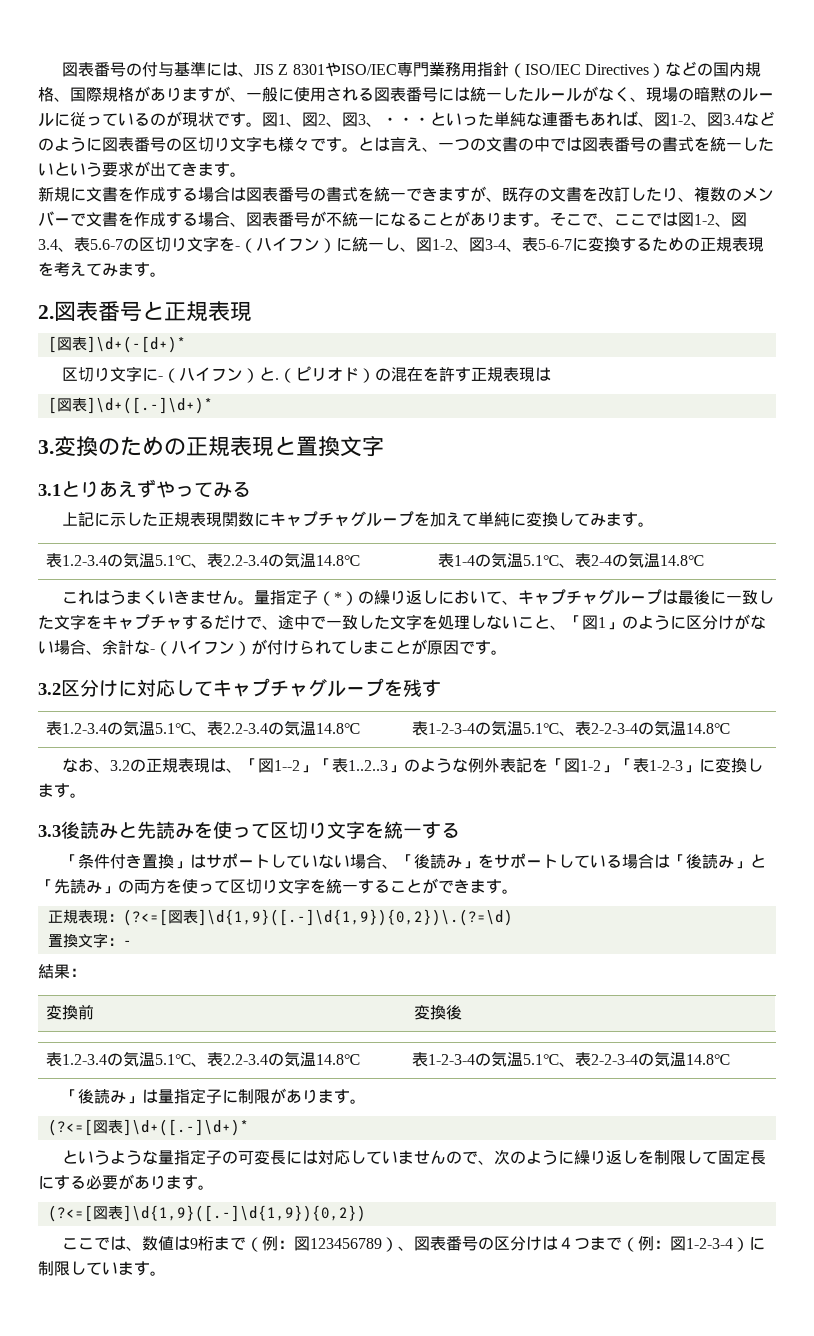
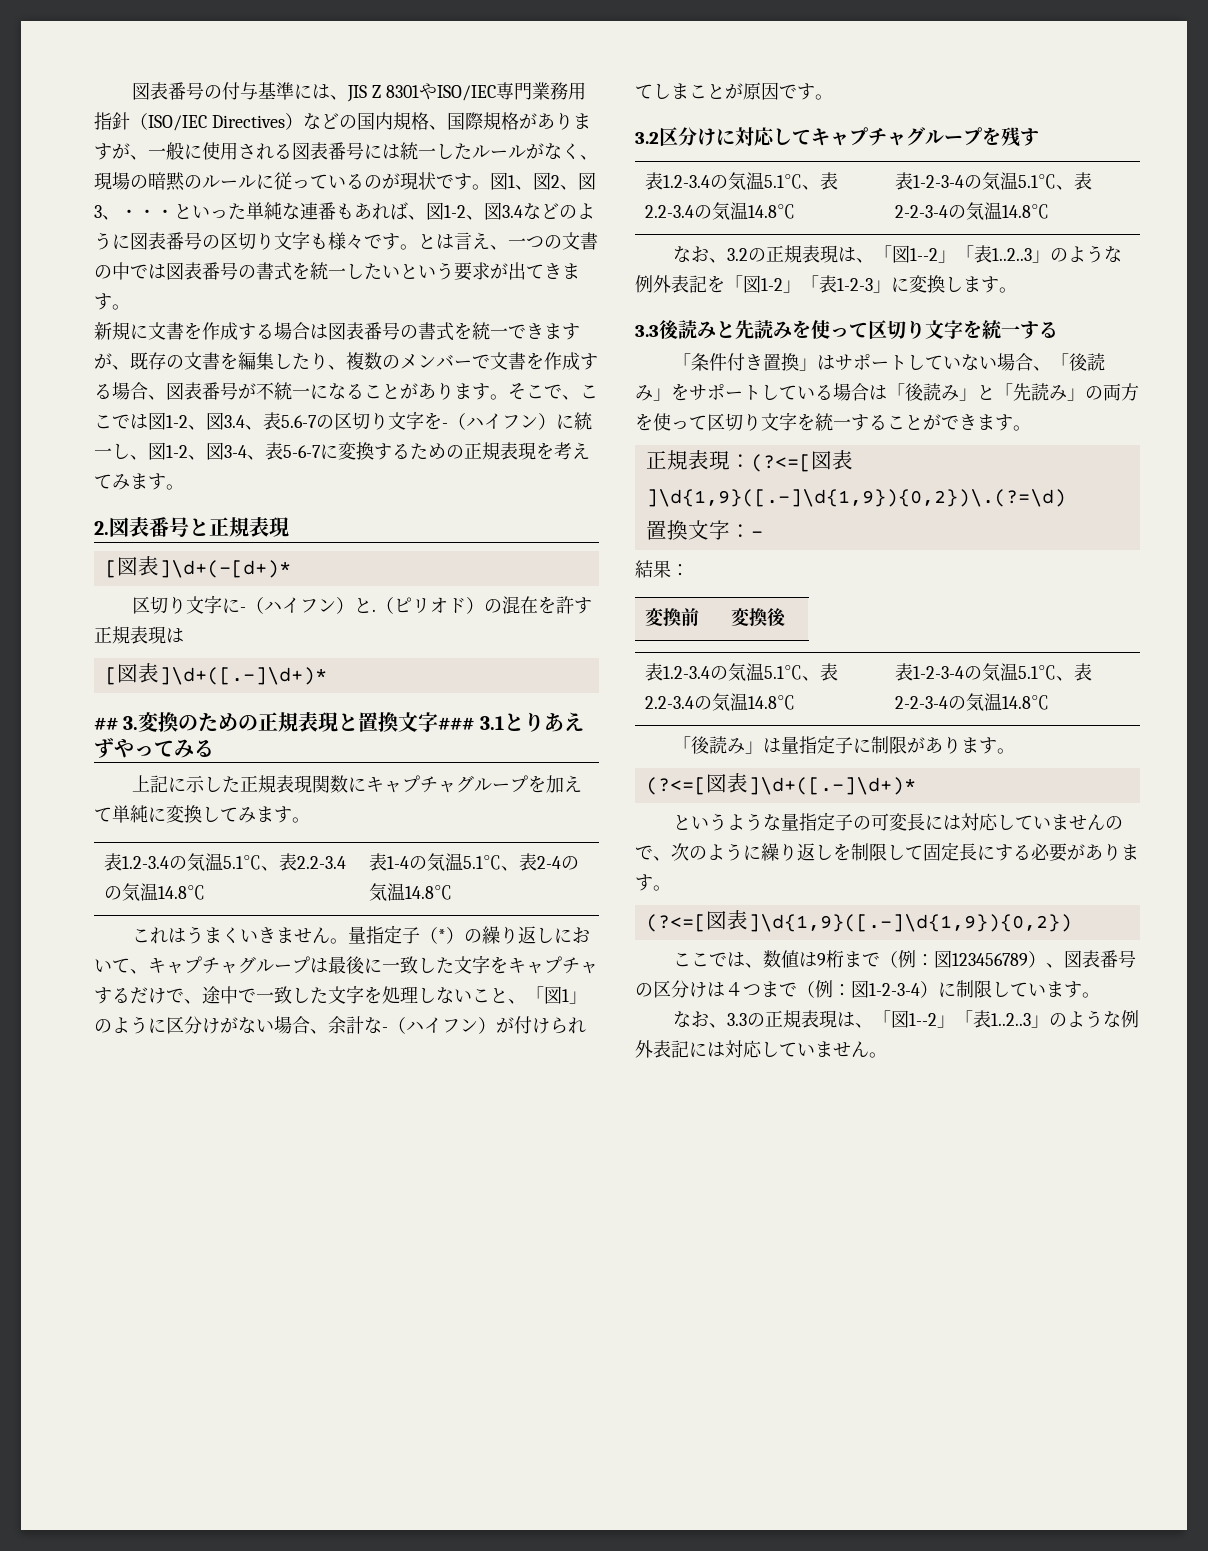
- 新規に文書を作成する場合は図表番号の書式を統一できますが、既存の文書を改訂したり、複数のメンバーで文書を作成する場合、図表番号が不統一になることがあります。
+ 新規に文書を作成する場合は図表番号の書式を統一できますが、既存の文書を編集したり、複数のメンバーで文書を作成する場合、図表番号が不統一になることがあります。
- 3.変換のための正規表現と置換文字
- 3.1とりあえずやってみる
+ ## 3.変換のための正規表現と置換文字### 3.1とりあえずやってみる
+ なお、3.3の正規表現は、「図1--2」「表1..2..3」のような例外表記には対応していません。

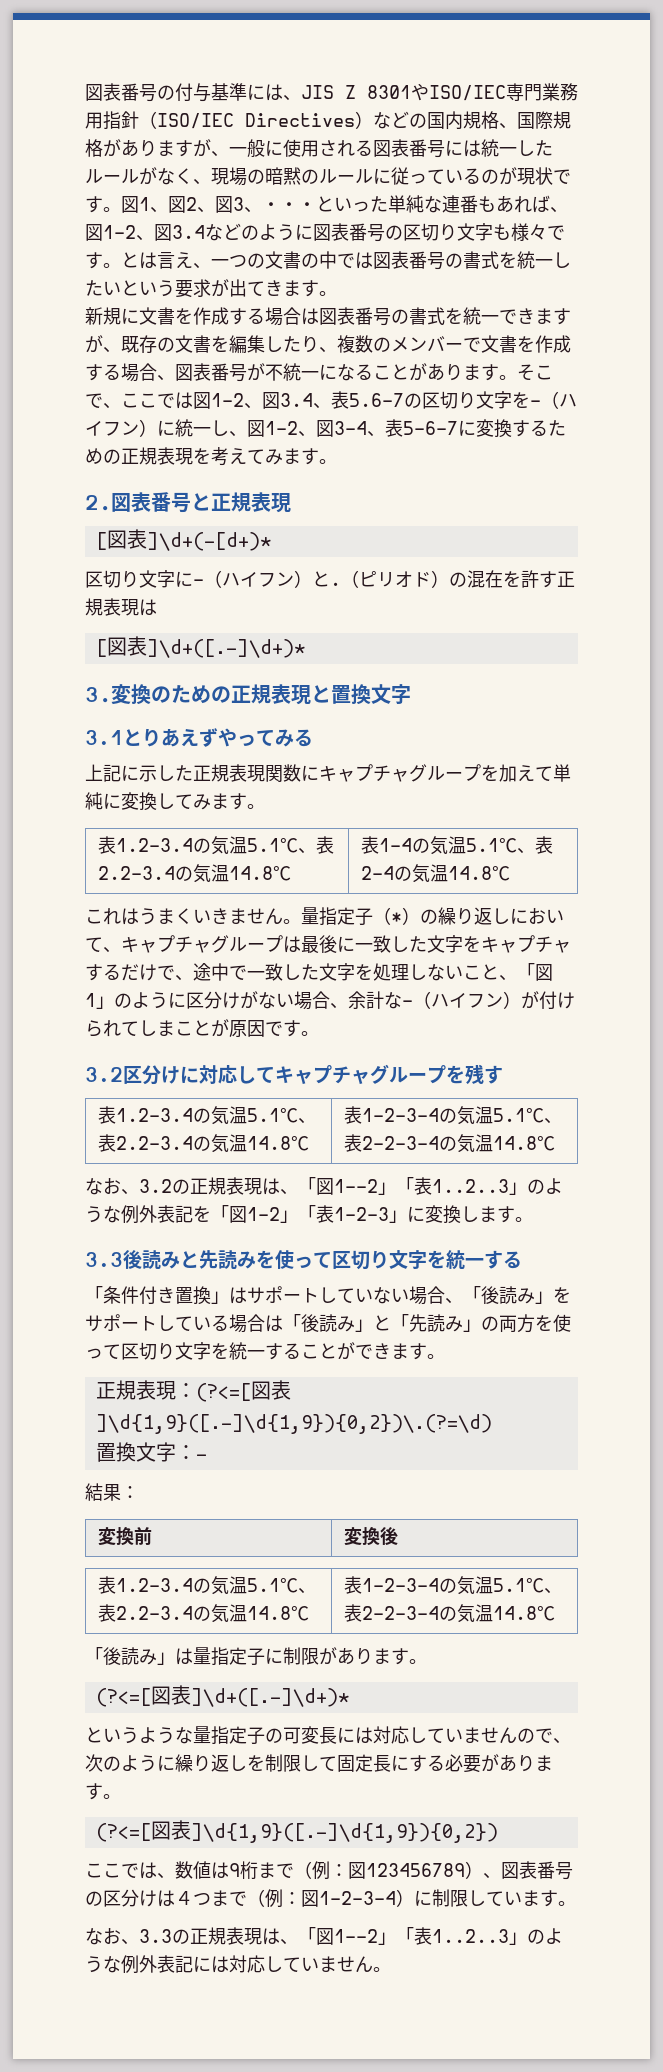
- ## 3.変換のための正規表現と置換文字### 3.1とりあえずやってみる
+ 3.変換のための正規表現と置換文字
+ 3.1とりあえずやってみる

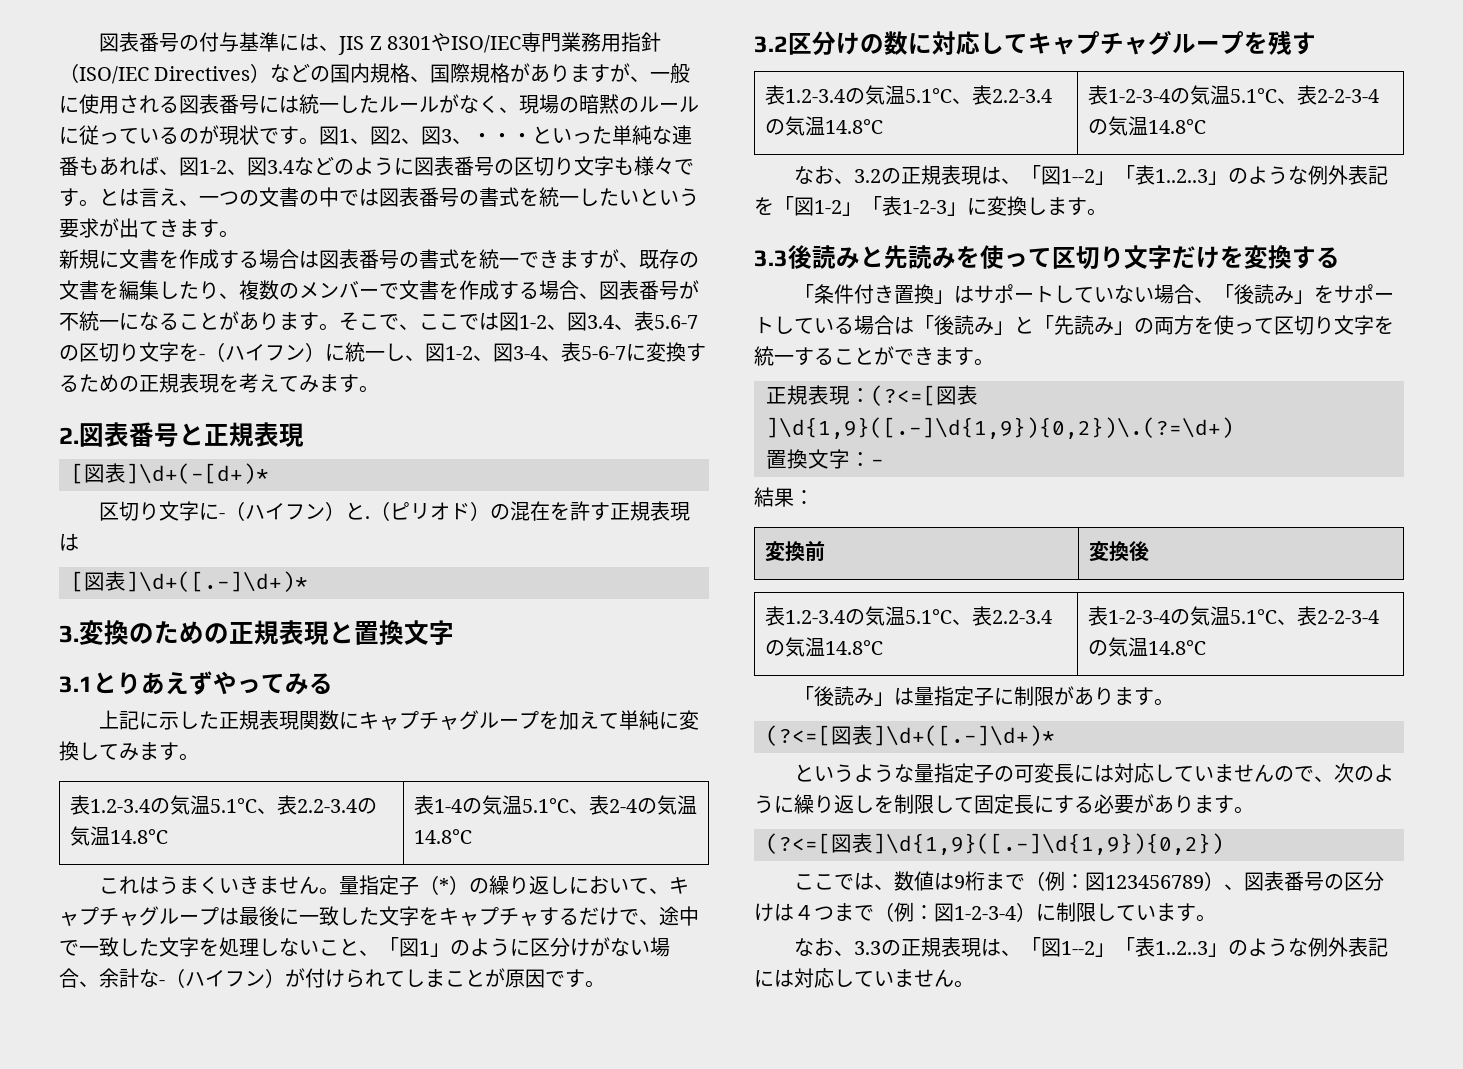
- 3.2区分けに対応してキャプチャグループを残す
+ 3.2区分けの数に対応してキャプチャグループを残す
- 3.3後読みと先読みを使って区切り文字を統一する
+ 3.3後読みと先読みを使って区切り文字だけを変換する
- 正規表現：(?<=[図表]\d{1,9}([.-]\d{1,9}){0,2})\.(?=\d)
+ 正規表現：(?<=[図表]\d{1,9}([.-]\d{1,9}){0,2})\.(?=\d+)

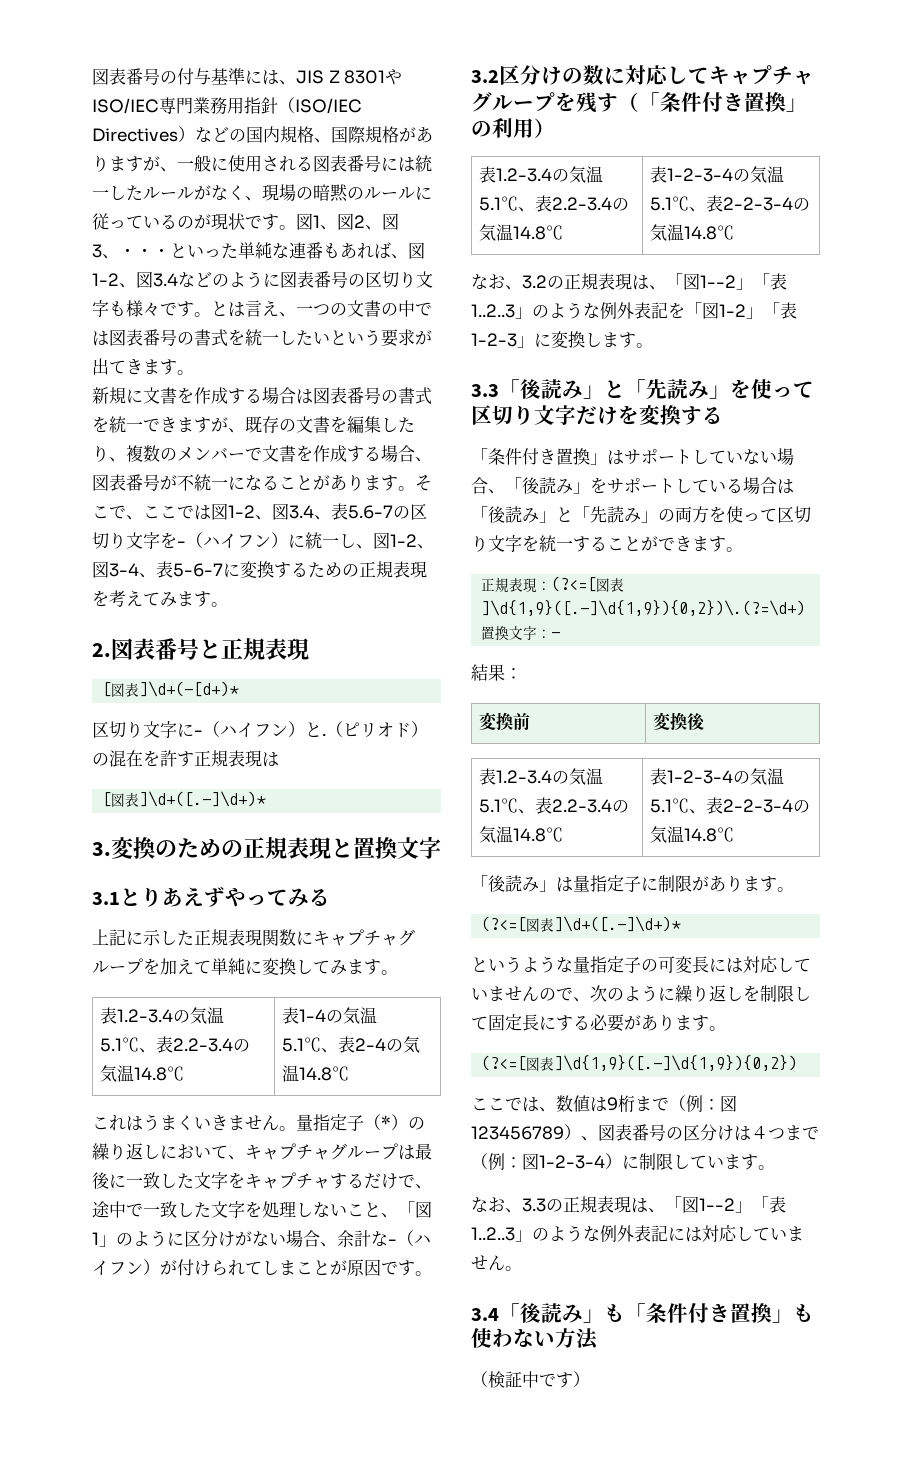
- 3.2区分けの数に対応してキャプチャグループを残す
+ 3.2区分けの数に対応してキャプチャグループを残す（「条件付き置換」の利用）
- 3.3後読みと先読みを使って区切り文字だけを変換する
+ 3.3「後読み」と「先読み」を使って区切り文字だけを変換する
+ 3.4「後読み」も「条件付き置換」も使わない方法
+ （検証中です）

